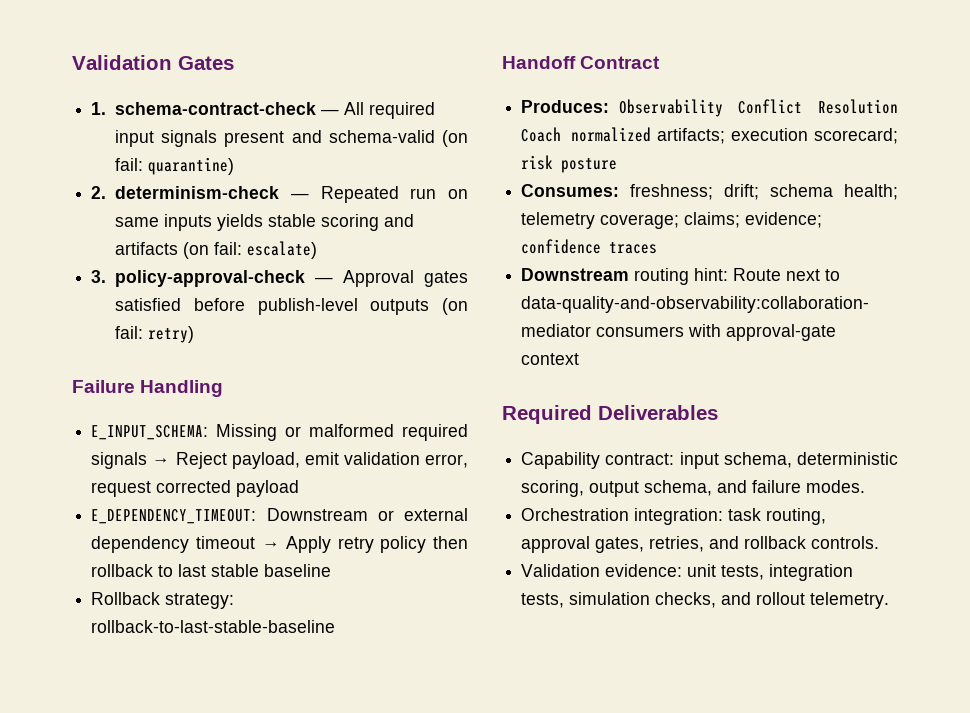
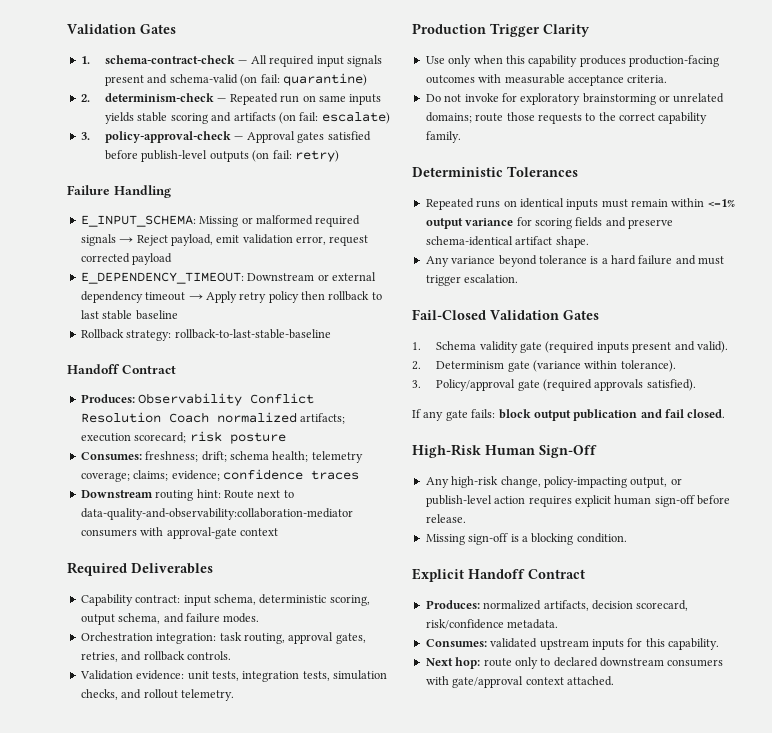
+ Production Trigger Clarity
+ Use only when this capability produces production-facing outcomes with measurable acceptance criteria.
+ Do not invoke for exploratory brainstorming or unrelated domains; route those requests to the correct capability family.
+ Deterministic Tolerances
+ Repeated runs on identical inputs must remain within <=1% output variance for scoring fields and preserve schema-identical artifact shape.
+ Any variance beyond tolerance is a hard failure and must trigger escalation.
+ Fail-Closed Validation Gates
+ 1. Schema validity gate (required inputs present and valid).
+ 2. Determinism gate (variance within tolerance).
+ 3. Policy/approval gate (required approvals satisfied).
+ If any gate fails: block output publication and fail closed.
+ High-Risk Human Sign-Off
+ Any high-risk change, policy-impacting output, or publish-level action requires explicit human sign-off before release.
+ Missing sign-off is a blocking condition.
+ Explicit Handoff Contract
+ Produces: normalized artifacts, decision scorecard, risk/confidence metadata.
+ Consumes: validated upstream inputs for this capability.
+ Next hop: route only to declared downstream consumers with gate/approval context attached.

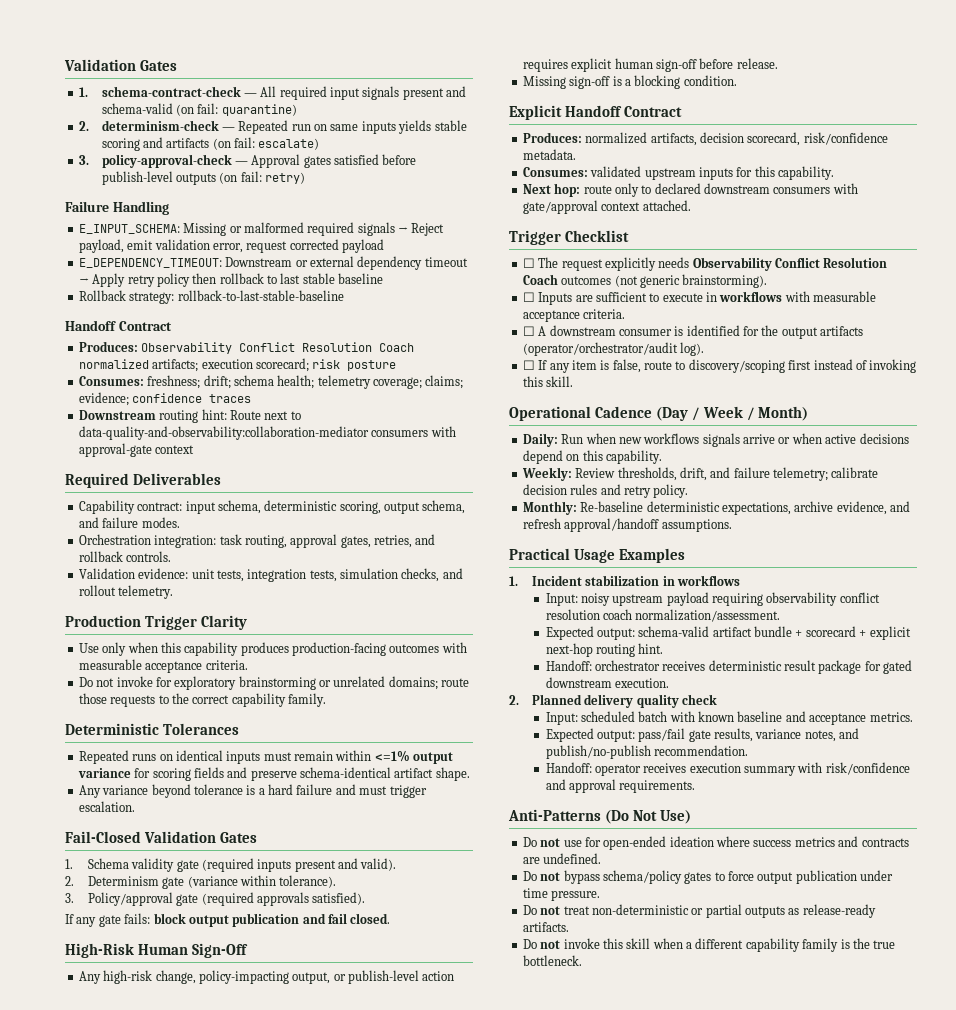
+ Trigger Checklist
+ ☐ The request explicitly needs Observability Conflict Resolution Coach outcomes (not generic brainstorming).
+ ☐ Inputs are sufficient to execute in workflows with measurable acceptance criteria.
+ ☐ A downstream consumer is identified for the output artifacts (operator/orchestrator/audit log).
+ ☐ If any item is false, route to discovery/scoping first instead of invoking this skill.
+ Operational Cadence (Day / Week / Month)
+ Daily: Run when new workflows signals arrive or when active decisions depend on this capability.
+ Weekly: Review thresholds, drift, and failure telemetry; calibrate decision rules and retry policy.
+ Monthly: Re-baseline deterministic expectations, archive evidence, and refresh approval/handoff assumptions.
+ Practical Usage Examples
+ 1. Incident stabilization in workflows
+ Input: noisy upstream payload requiring observability conflict resolution coach normalization/assessment.
+ Expected output: schema-valid artifact bundle + scorecard + explicit next-hop routing hint.
+ Handoff: orchestrator receives deterministic result package for gated downstream execution.
+ 2. Planned delivery quality check
+ Input: scheduled batch with known baseline and acceptance metrics.
+ Expected output: pass/fail gate results, variance notes, and publish/no-publish recommendation.
+ Handoff: operator receives execution summary with risk/confidence and approval requirements.
+ Anti-Patterns (Do Not Use)
+ Do not use for open-ended ideation where success metrics and contracts are undefined.
+ Do not bypass schema/policy gates to force output publication under time pressure.
+ Do not treat non-deterministic or partial outputs as release-ready artifacts.
+ Do not invoke this skill when a different capability family is the true bottleneck.

